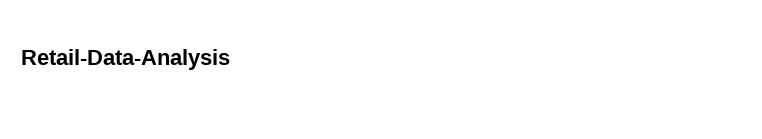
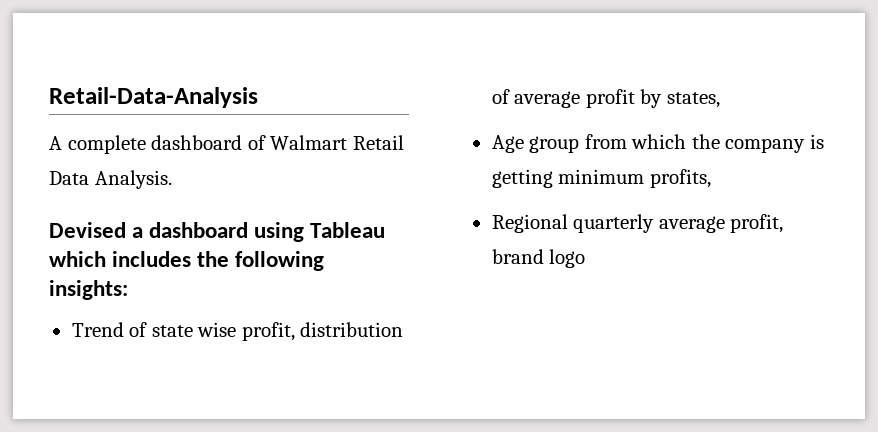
+ A complete dashboard of Walmart Retail Data Analysis.
+ Devised a dashboard using Tableau which includes the following insights:
+ Trend of state wise profit, distribution of average profit by states,
+ Age group from which the company is getting minimum profits,
+ Regional quarterly average profit, brand logo

